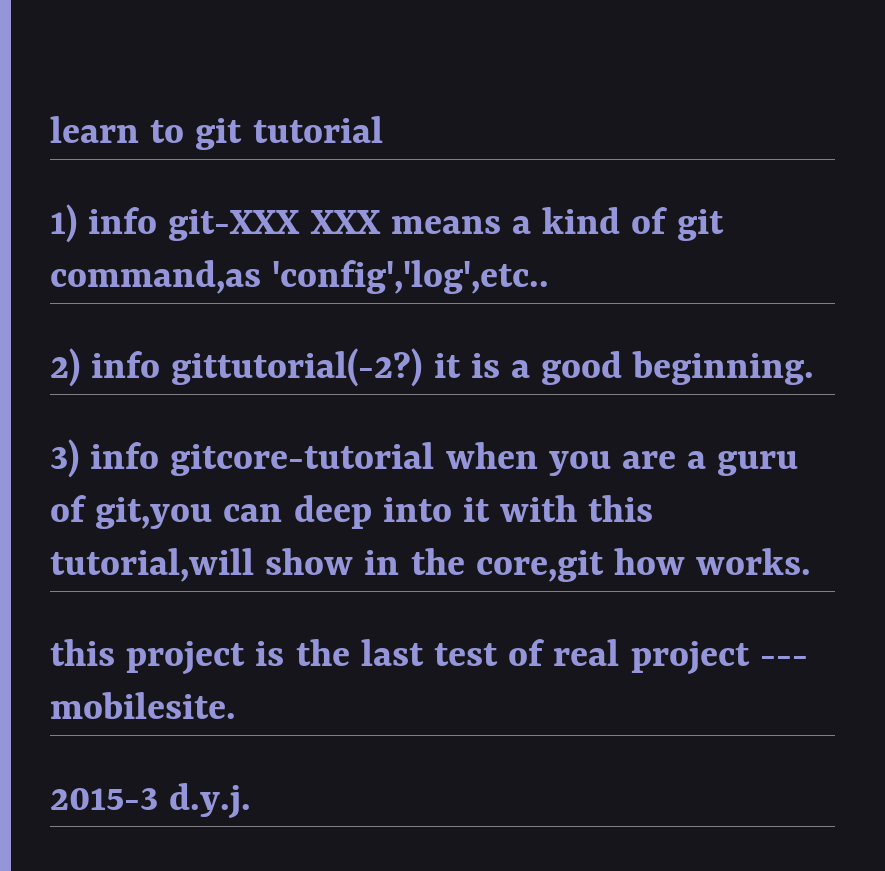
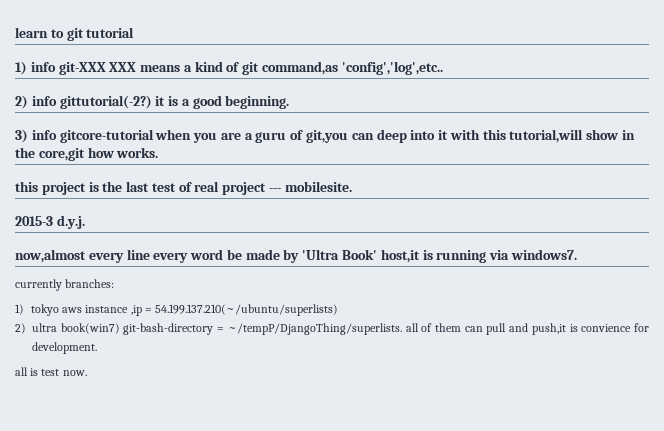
+ now,almost every line every word be made by 'Ultra Book' host,it is running via windows7.
+ currently branches:
+ 1) tokyo aws instance ,ip = 54.199.137.210(~/ubuntu/superlists)
+ 2) ultra book(win7) git-bash-directory = ~/tempP/DjangoThing/superlists. all of them can pull and push,it is convience for development.
+ all is test now.

